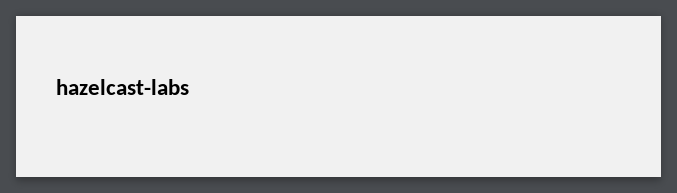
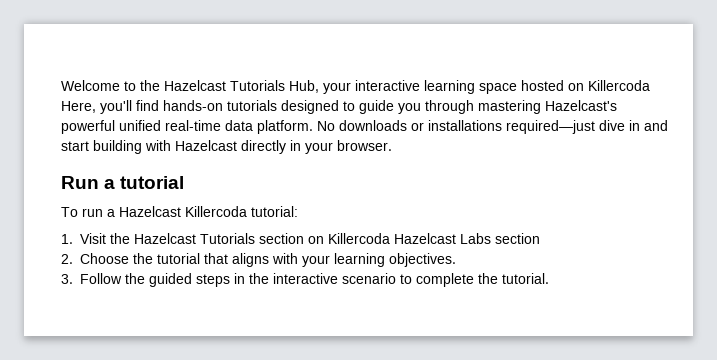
- hazelcast-labs
+ Welcome to the Hazelcast Tutorials Hub, your interactive learning space hosted on Killercoda Here, you'll find hands-on tutorials designed to guide you through mastering Hazelcast's powerful unified real-time data platform. No downloads or installations required—just dive in and start building with Hazelcast directly in your browser.
+ Run a tutorial
+ To run a Hazelcast Killercoda tutorial:
+ 1. Visit the Hazelcast Tutorials section on Killercoda Hazelcast Labs section
+ 2. Choose the tutorial that aligns with your learning objectives.
+ 3. Follow the guided steps in the interactive scenario to complete the tutorial.

